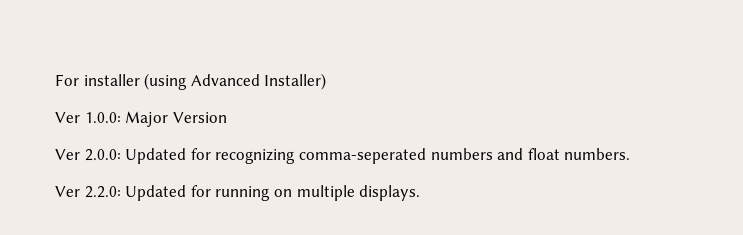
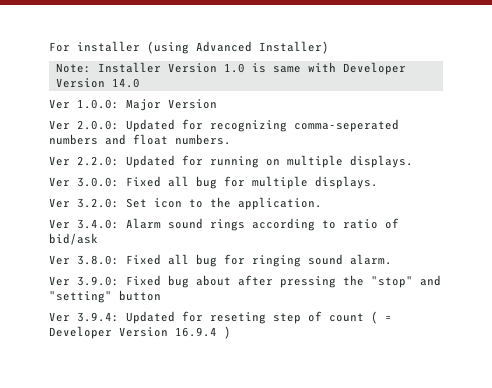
+ Note: Installer Version 1.0 is same with Developer Version 14.0
+ Ver 3.0.0: Fixed all bug for multiple displays.
+ Ver 3.2.0: Set icon to the application.
+ Ver 3.4.0: Alarm sound rings according to ratio of bid/ask
+ Ver 3.8.0: Fixed all bug for ringing sound alarm.
+ Ver 3.9.0: Fixed bug about after pressing the "stop" and "setting" button
+ Ver 3.9.4: Updated for reseting step of count ( = Developer Version 16.9.4 )

